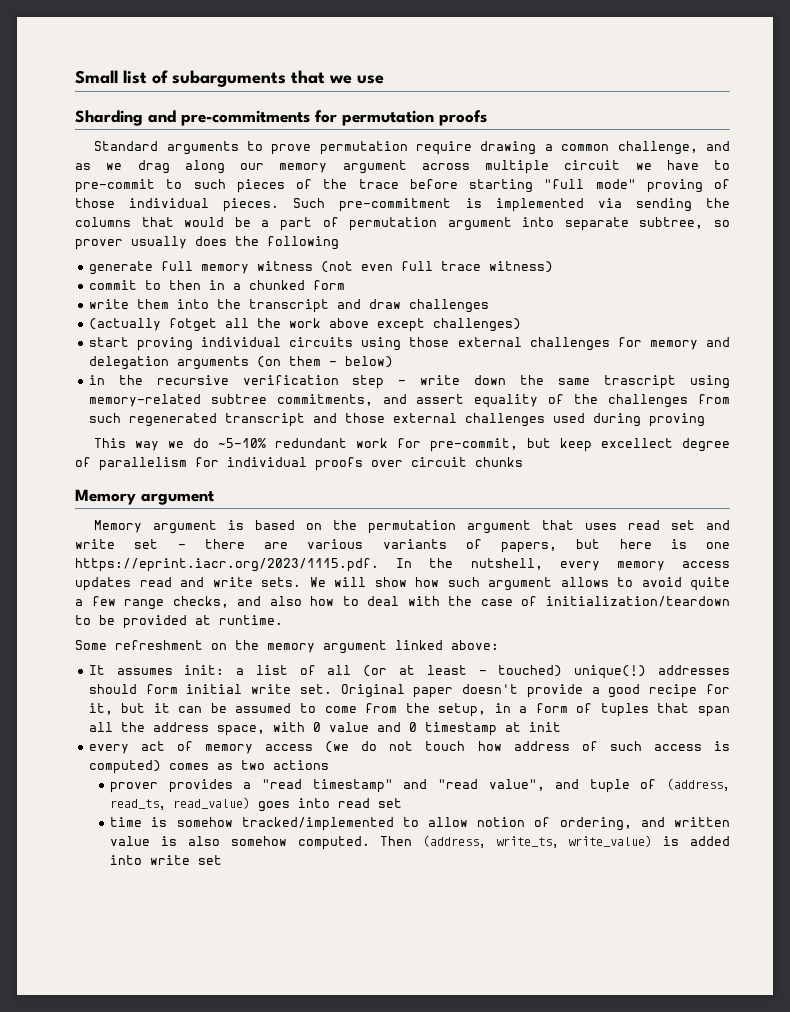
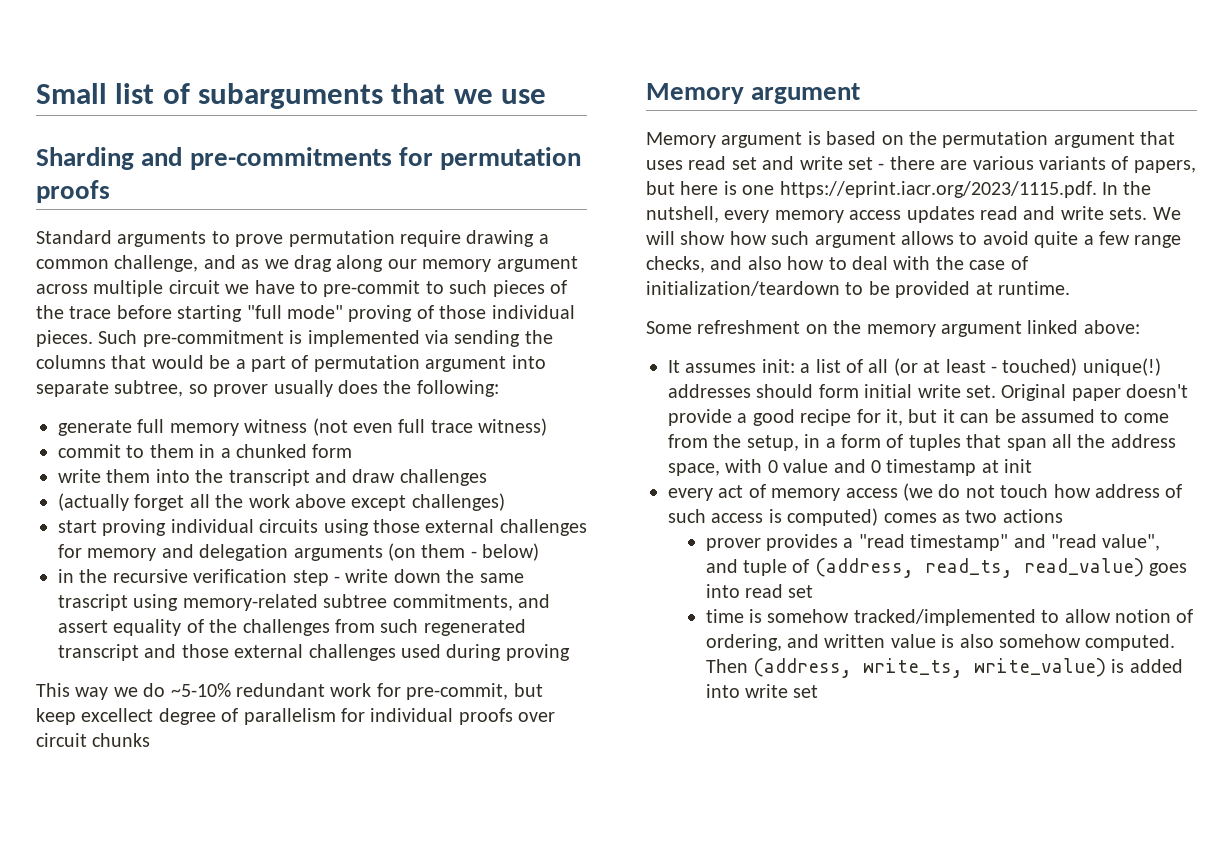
- Such pre-commitment is implemented via sending the columns that would be a part of permutation argument into separate subtree, so prover usually does the following
+ Such pre-commitment is implemented via sending the columns that would be a part of permutation argument into separate subtree, so prover usually does the following:
- commit to then in a chunked form
+ commit to them in a chunked form
- (actually fotget all the work above except challenges)
+ (actually forget all the work above except challenges)

